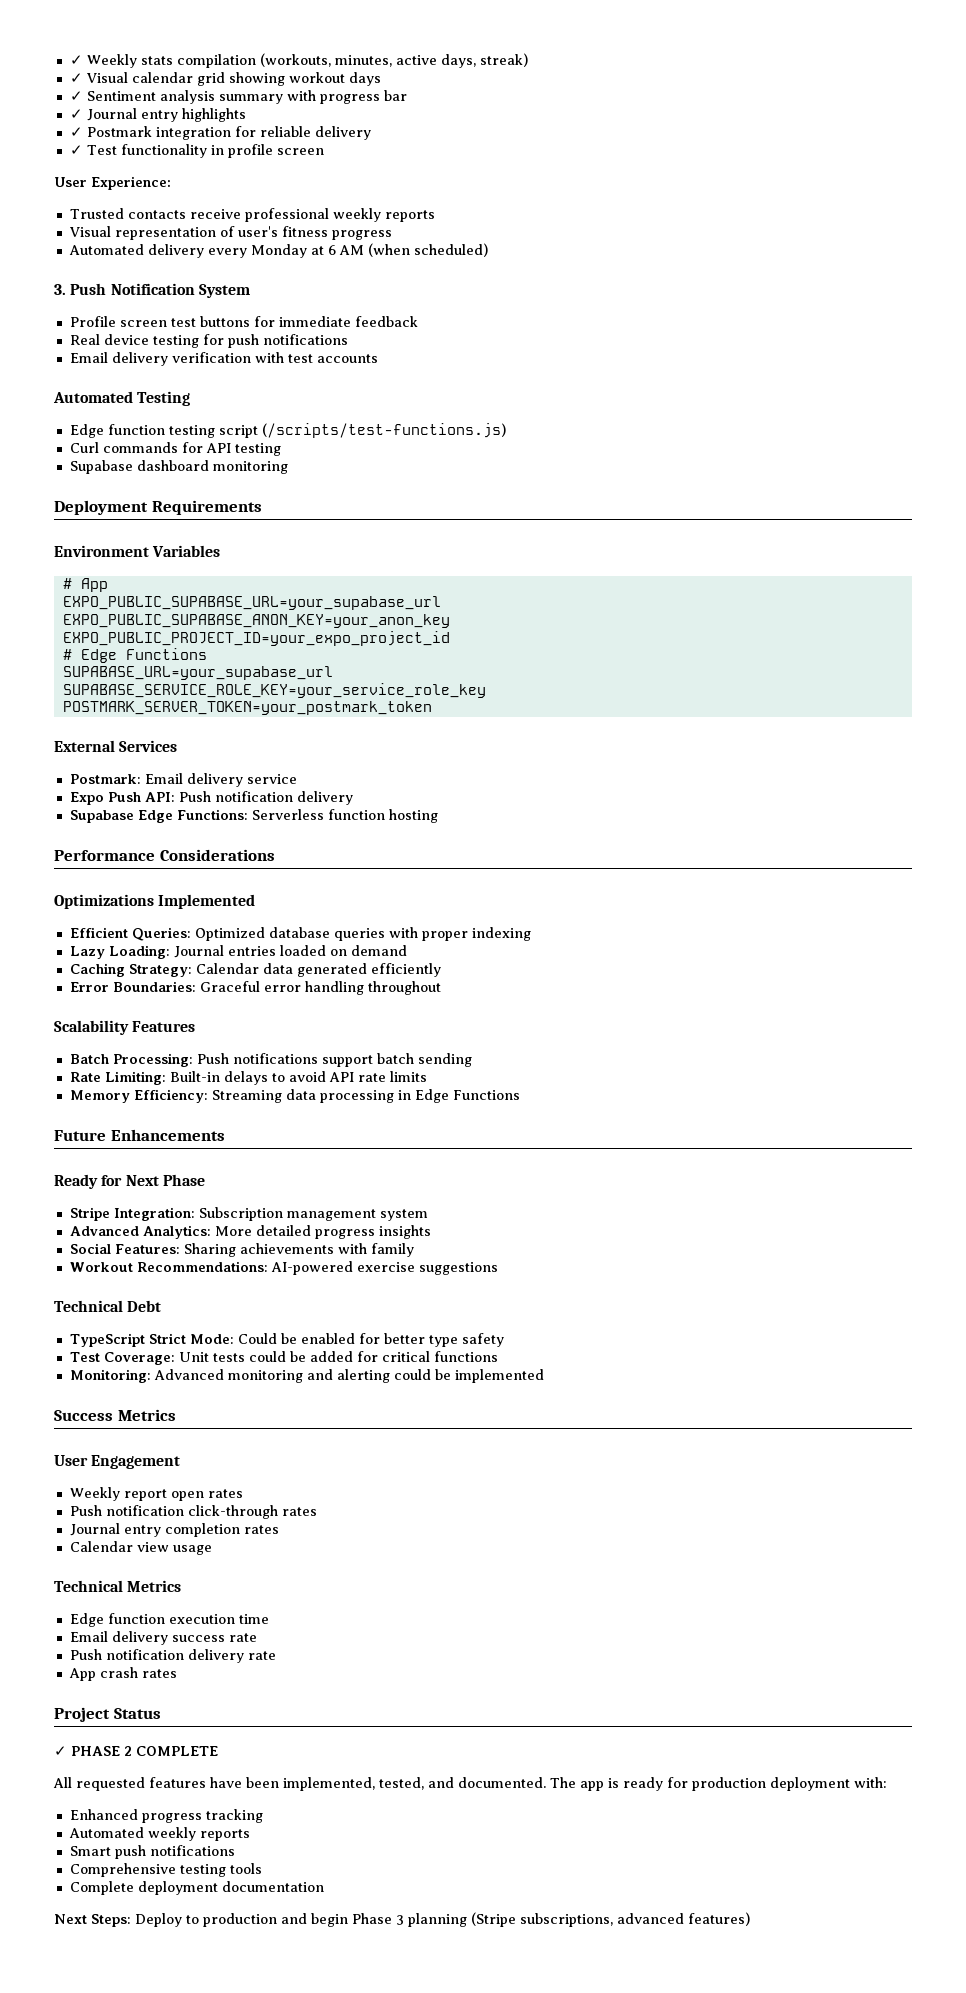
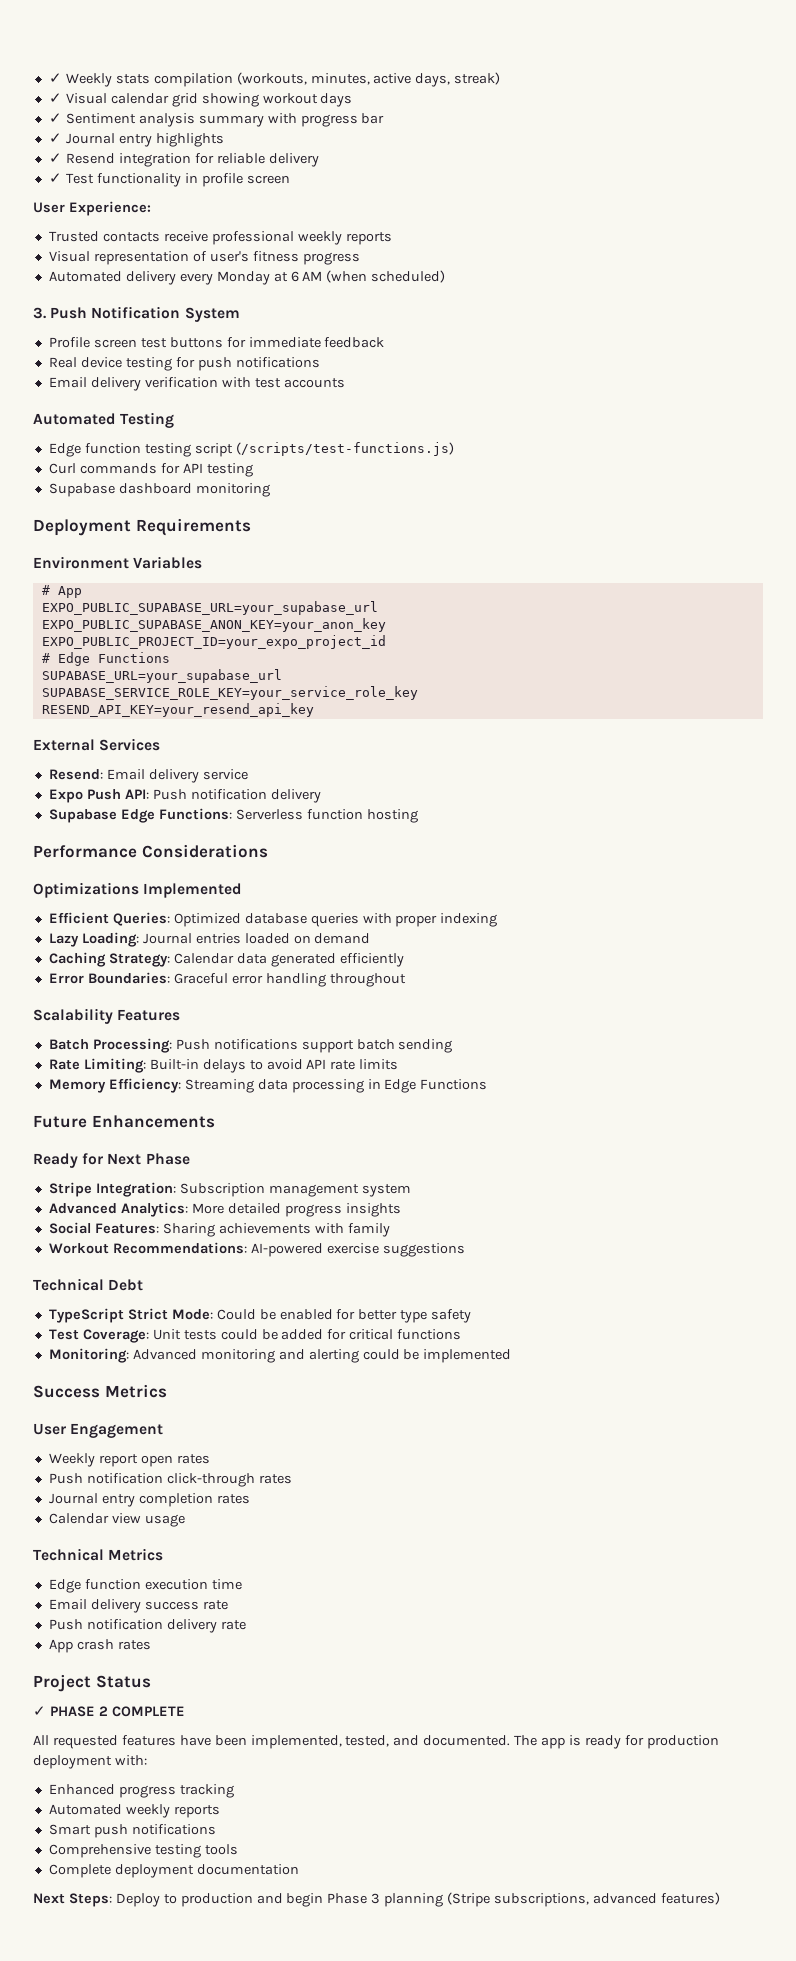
- ✓ Postmark integration for reliable delivery
+ ✓ Resend integration for reliable delivery
- POSTMARK_SERVER_TOKEN=your_postmark_token
+ RESEND_API_KEY=your_resend_api_key
- Postmark: Email delivery service
+ Resend: Email delivery service

